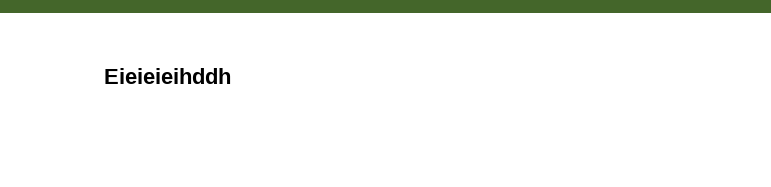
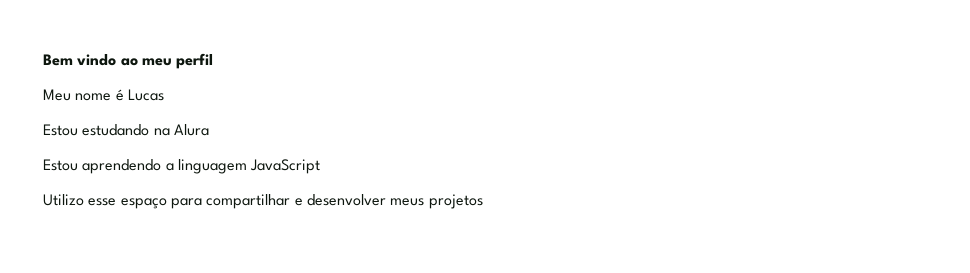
- Eieieieihddh
+ Bem vindo ao meu perfil
+ Meu nome é Lucas
+ Estou estudando na Alura
+ Estou aprendendo a linguagem JavaScript
+ Utilizo esse espaço para compartilhar e desenvolver meus projetos

